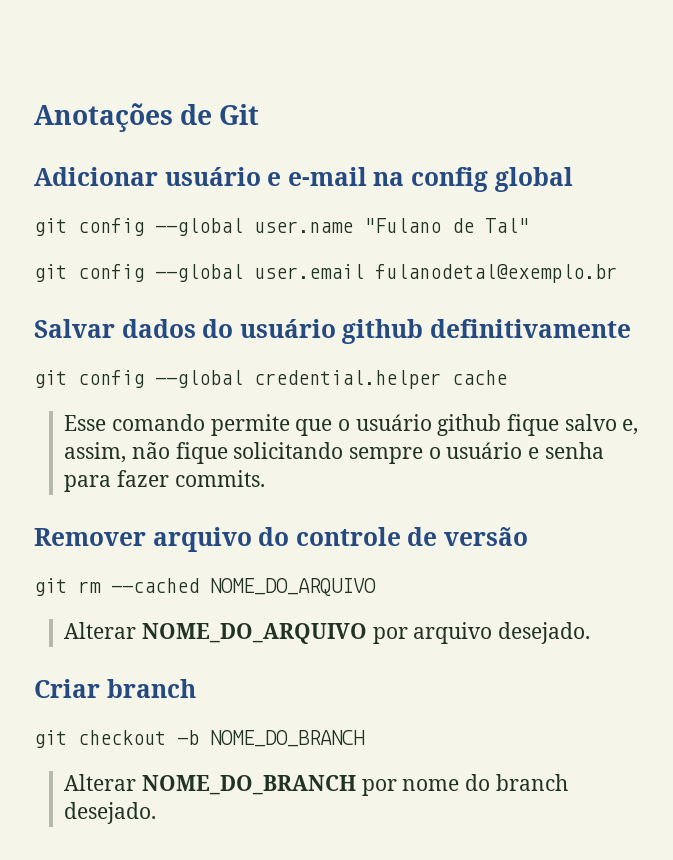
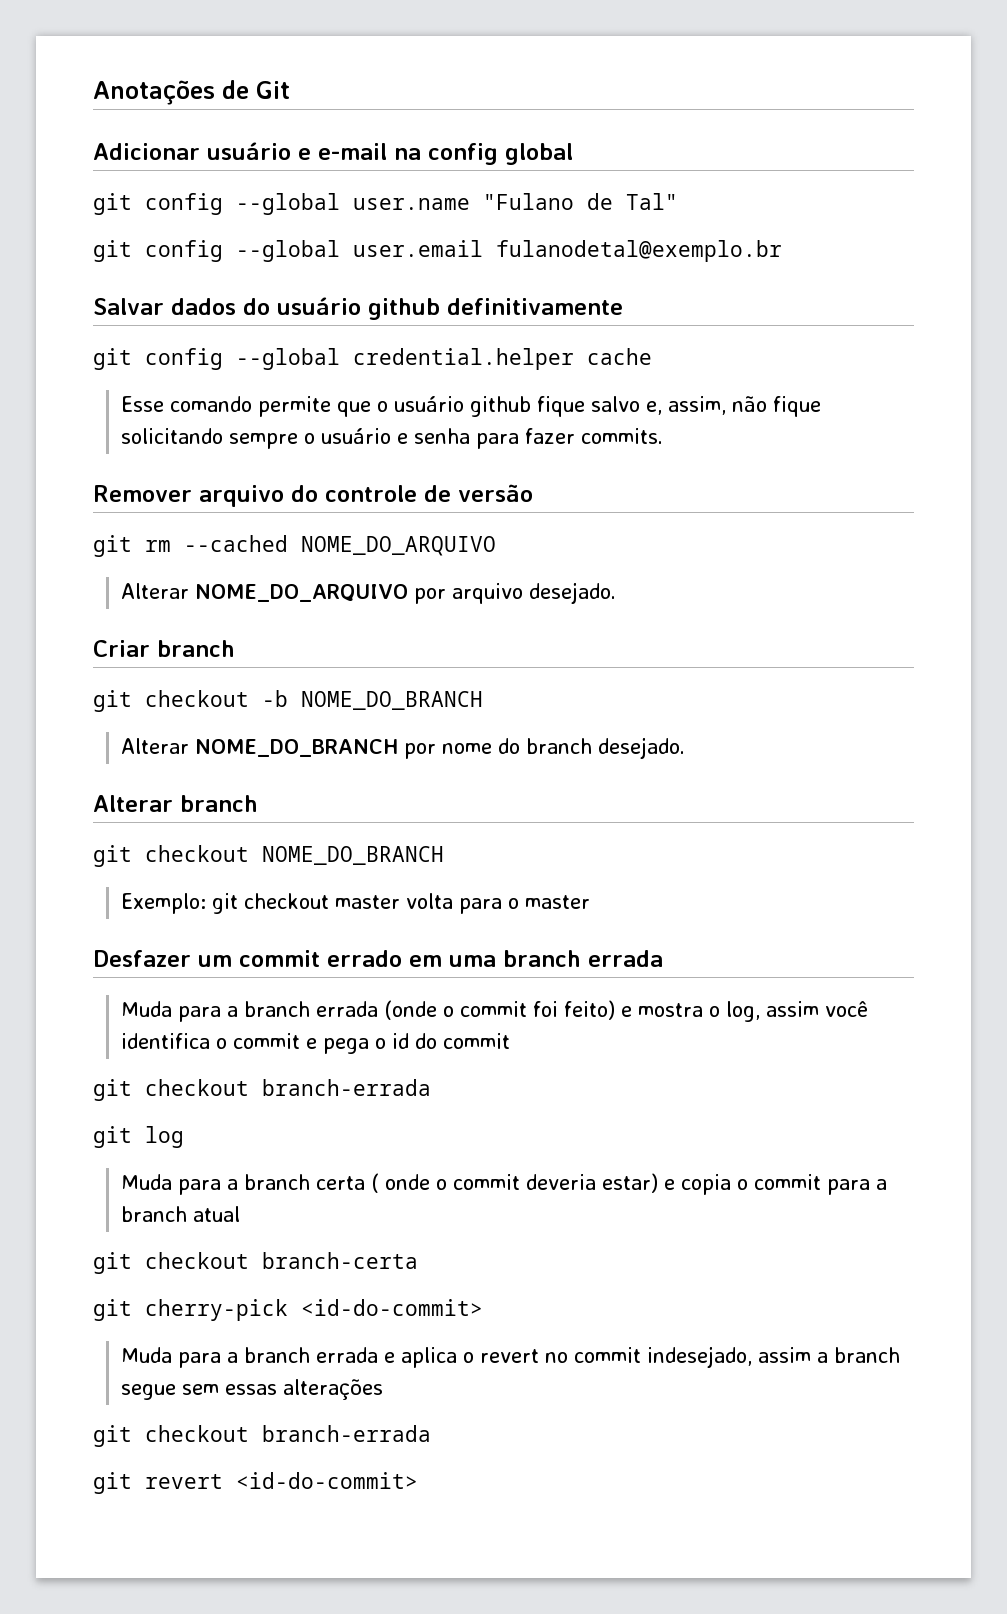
+ Alterar branch
+ git checkout NOME_DO_BRANCH
+ Exemplo: git checkout master volta para o master
+ Desfazer um commit errado em uma branch errada
+ Muda para a branch errada (onde o commit foi feito) e mostra o log, assim você identifica o commit e pega o id do commit
+ git checkout branch-errada
+ git log
+ Muda para a branch certa ( onde o commit deveria estar) e copia o commit para a branch atual
+ git checkout branch-certa
+ git cherry-pick <id-do-commit>
+ Muda para a branch errada e aplica o revert no commit indesejado, assim a branch segue sem essas alterações
+ git checkout branch-errada
+ git revert <id-do-commit>

